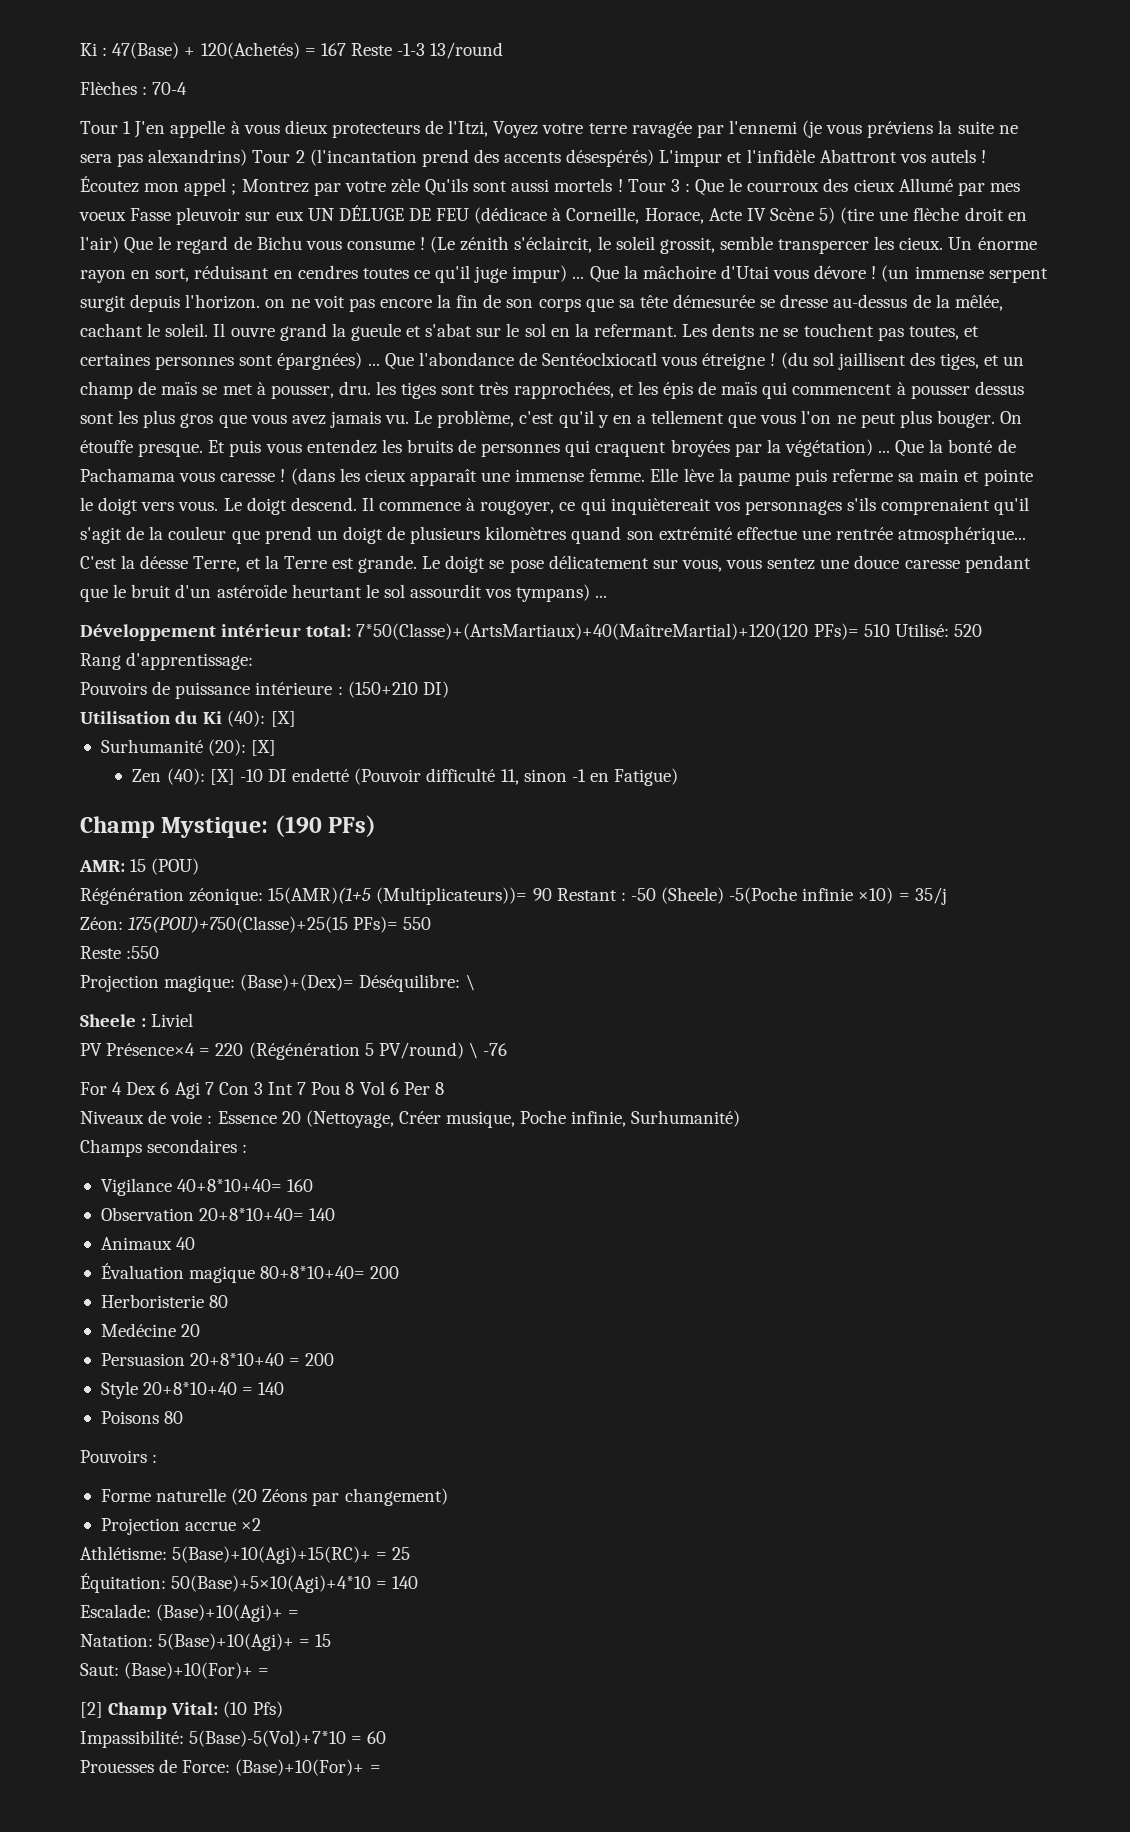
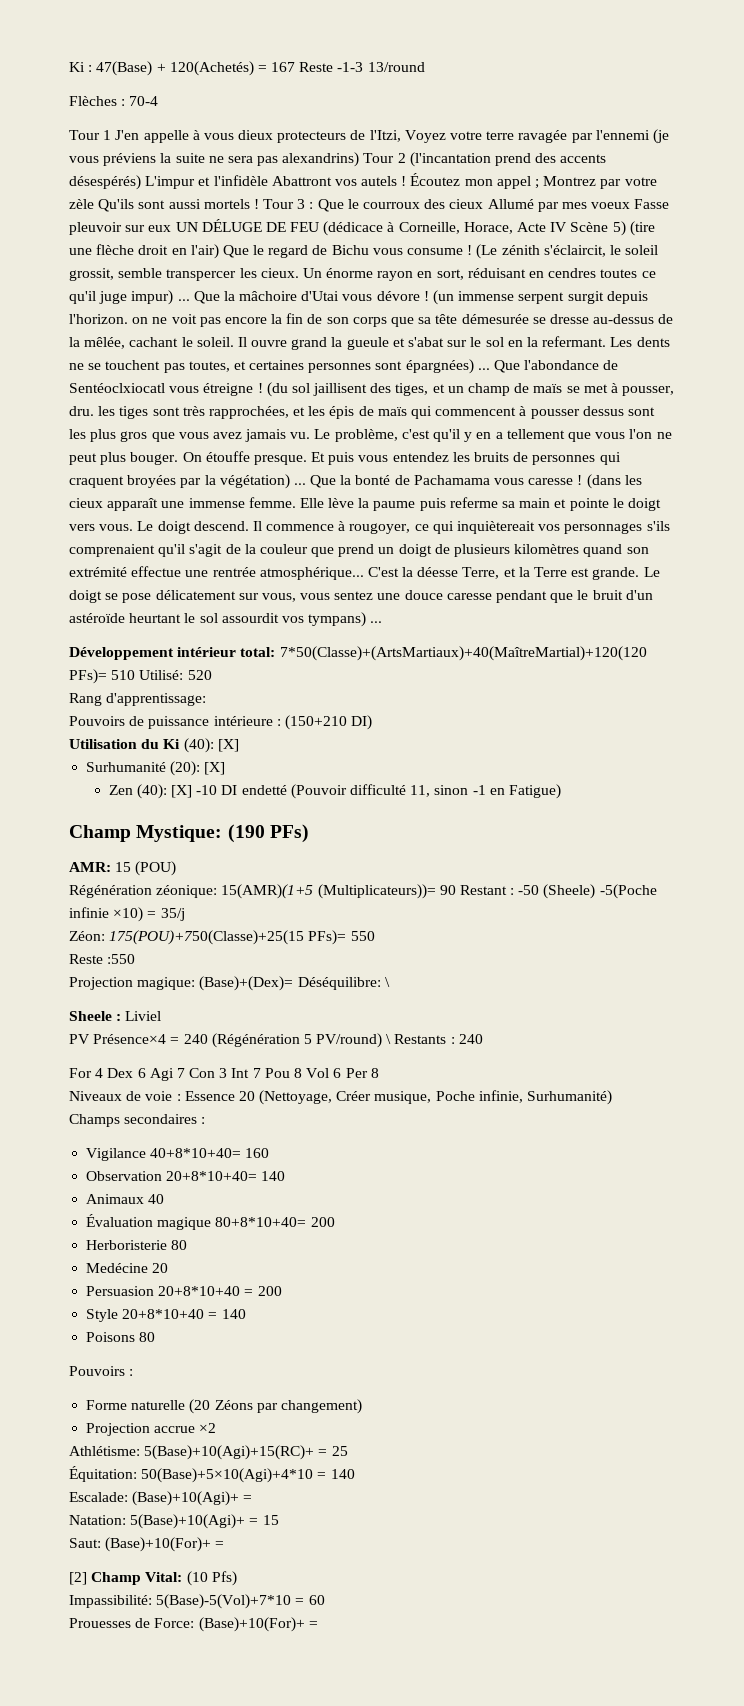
- PV Présence×4 = 220 (Régénération 5 PV/round) \ -76
+ PV Présence×4 = 240 (Régénération 5 PV/round) \ Restants : 240

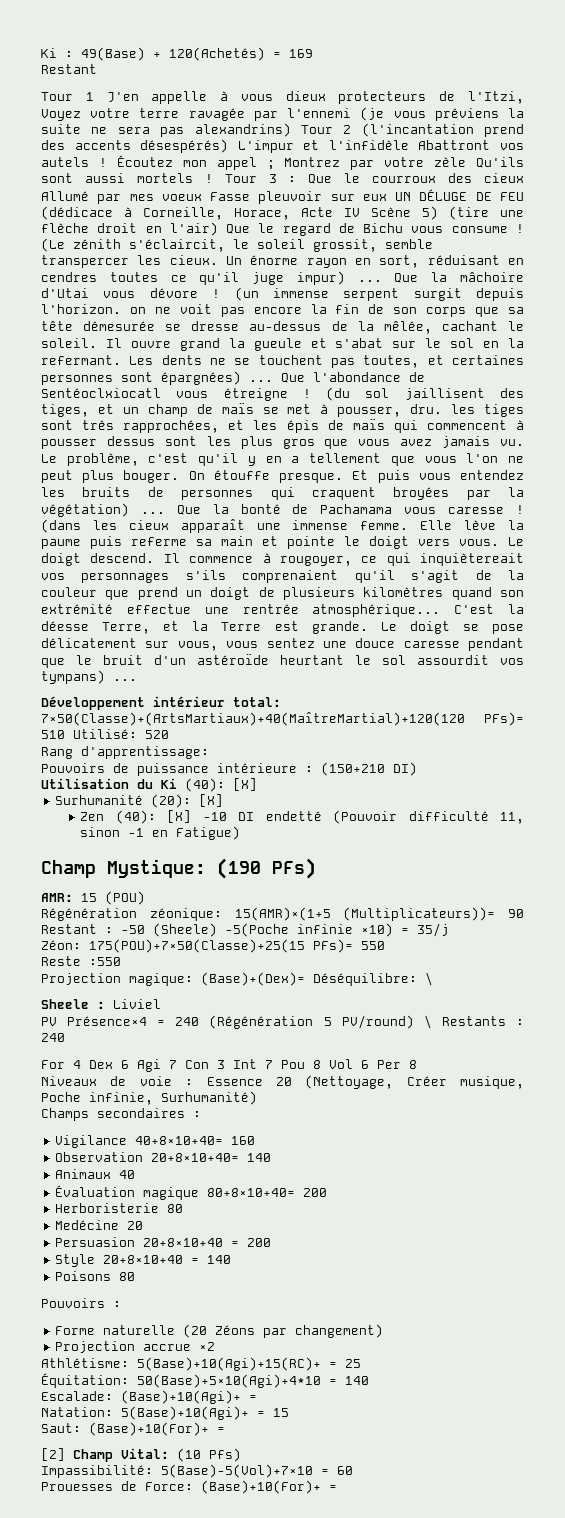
- Ki : 47(Base) + 120(Achetés) = 167 Reste -1-3 13/round
- Flèches : 70-4
+ Ki : 49(Base) + 120(Achetés) = 169
+ Restant
- Développement intérieur total: 7*50(Classe)+(ArtsMartiaux)+40(MaîtreMartial)+120(120 PFs)= 510 Utilisé: 520
+ Développement intérieur total: 7×50(Classe)+(ArtsMartiaux)+40(MaîtreMartial)+120(120 PFs)= 510 Utilisé: 520
- Régénération zéonique: 15(AMR)(1+5 (Multiplicateurs))= 90 Restant : -50 (Sheele) -5(Poche infinie ×10) = 35/j
+ Régénération zéonique: 15(AMR)×(1+5 (Multiplicateurs))= 90 Restant : -50 (Sheele) -5(Poche infinie ×10) = 35/j
- Zéon: 175(POU)+750(Classe)+25(15 PFs)= 550
+ Zéon: 175(POU)+7×50(Classe)+25(15 PFs)= 550
- Vigilance 40+8*10+40= 160
+ Vigilance 40+8×10+40= 160
- Observation 20+8*10+40= 140
+ Observation 20+8×10+40= 140
- Évaluation magique 80+8*10+40= 200
+ Évaluation magique 80+8×10+40= 200
- Persuasion 20+8*10+40 = 200
+ Persuasion 20+8×10+40 = 200
- Style 20+8*10+40 = 140
+ Style 20+8×10+40 = 140
- Impassibilité: 5(Base)-5(Vol)+7*10 = 60
+ Impassibilité: 5(Base)-5(Vol)+7×10 = 60

